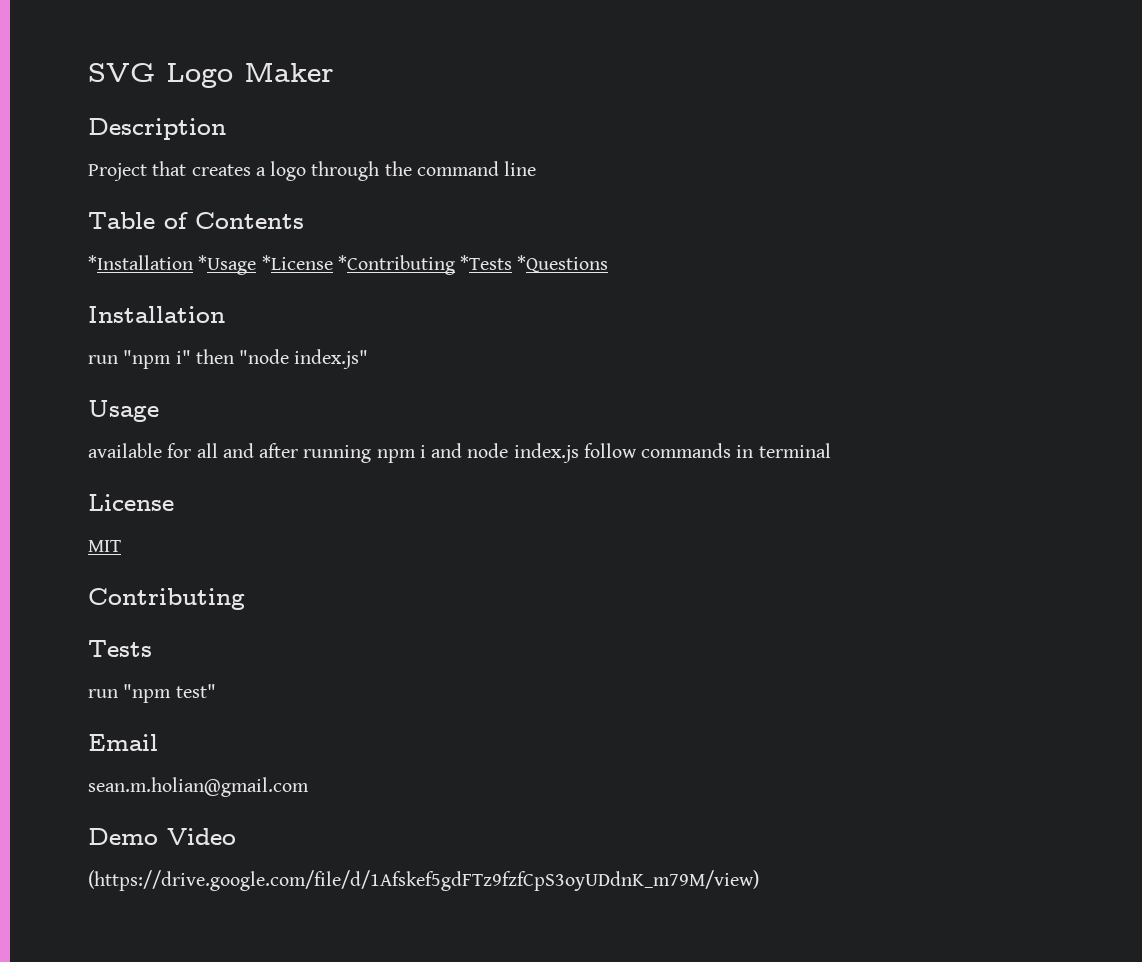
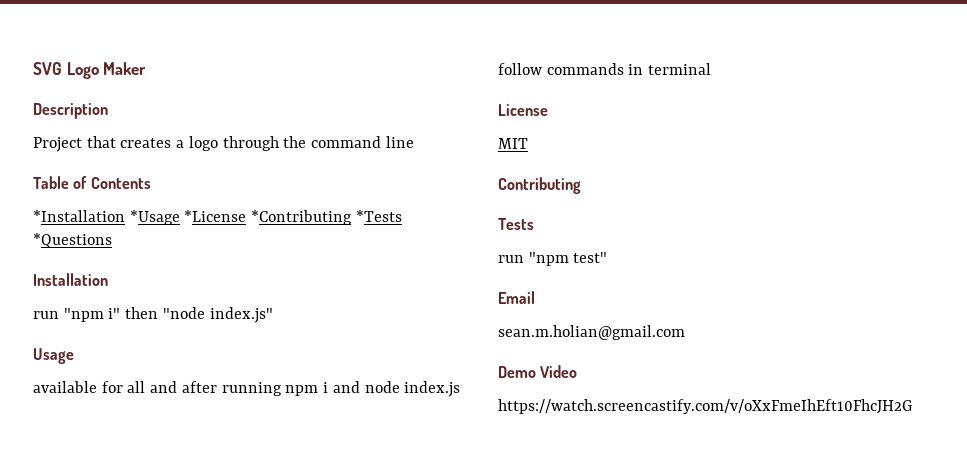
- (https://drive.google.com/file/d/1Afskef5gdFTz9fzfCpS3oyUDdnK_m79M/view)
+ https://watch.screencastify.com/v/oXxFmeIhEft10FhcJH2G

